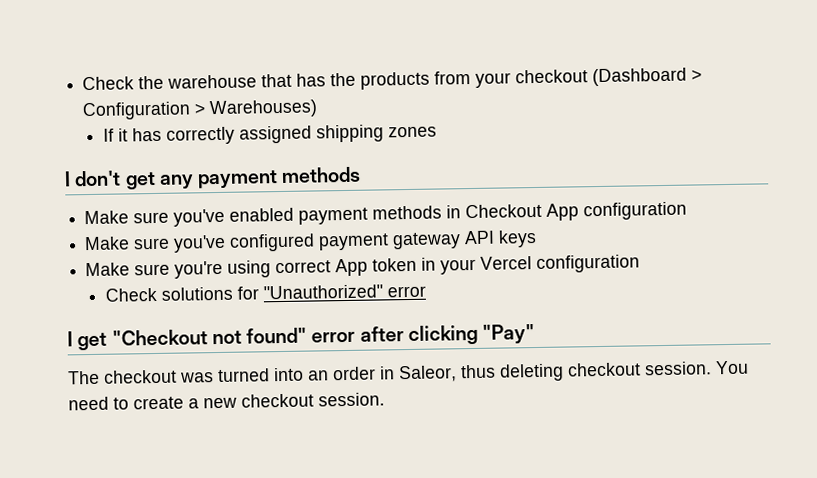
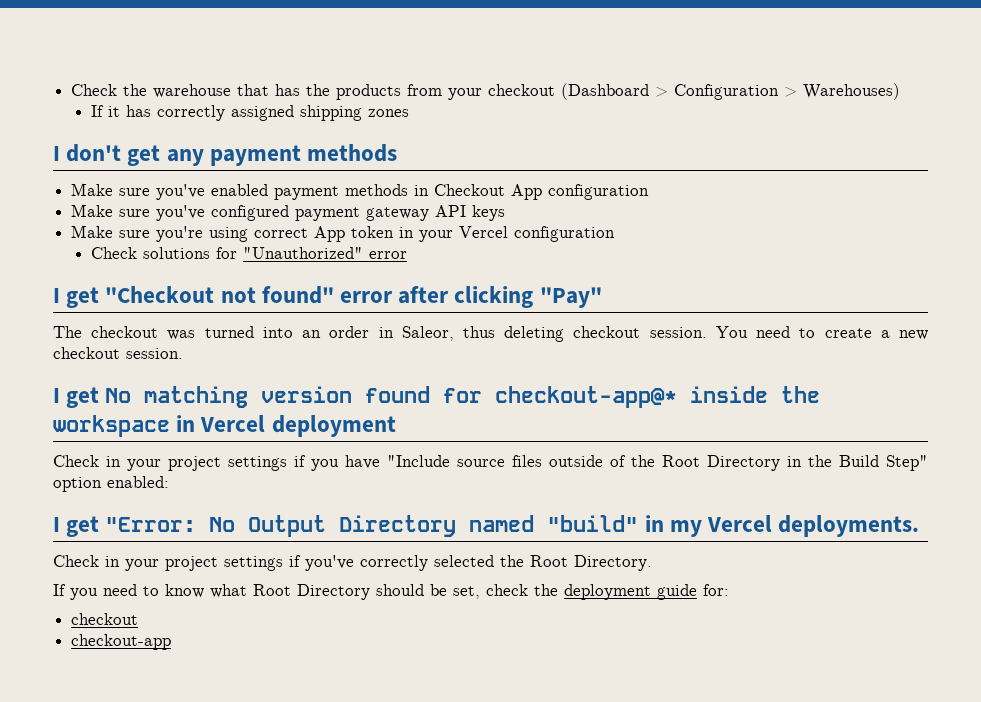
+ I get No matching version found for checkout-app@* inside the workspace in Vercel deployment
+ Check in your project settings if you have "Include source files outside of the Root Directory in the Build Step" option enabled:
+ I get "Error: No Output Directory named "build" in my Vercel deployments.
+ Check in your project settings if you've correctly selected the Root Directory.
+ If you need to know what Root Directory should be set, check the deployment guide for:
+ checkout
+ checkout-app

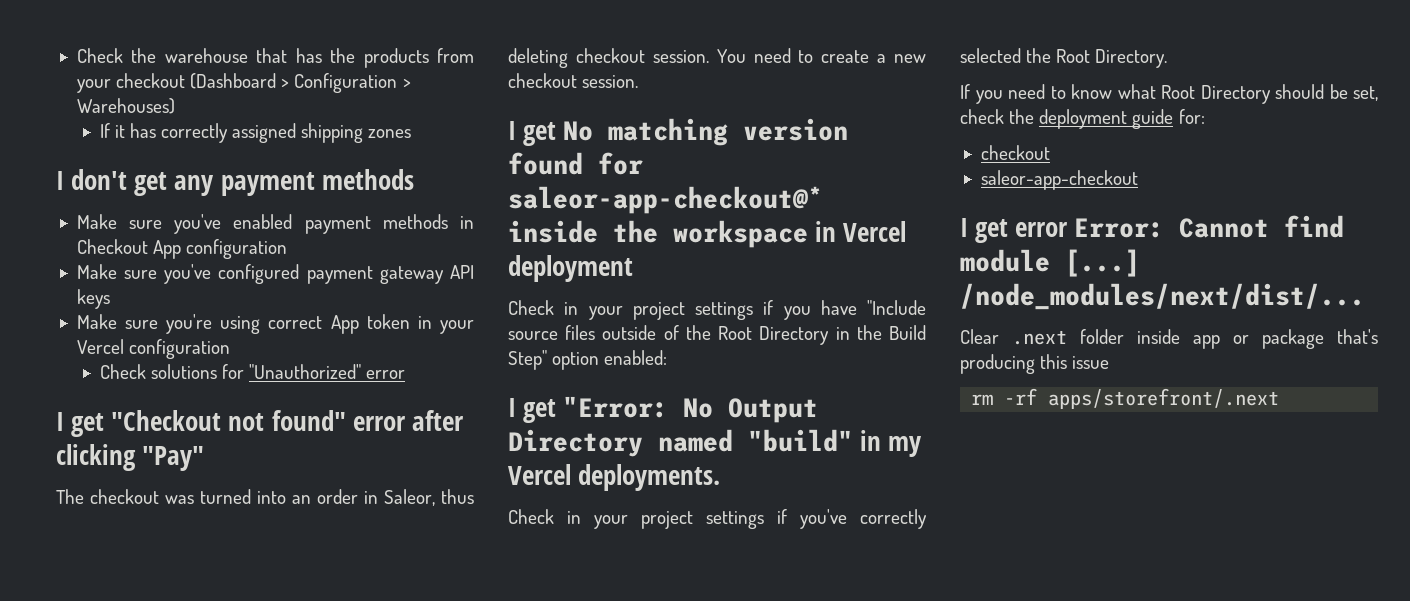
- I get No matching version found for checkout-app@* inside the workspace in Vercel deployment
+ I get No matching version found for saleor-app-checkout@* inside the workspace in Vercel deployment
- checkout-app
+ saleor-app-checkout
+ I get error Error: Cannot find module [...] /node_modules/next/dist/...
+ Clear .next folder inside app or package that's producing this issue
+ rm -rf apps/storefront/.next

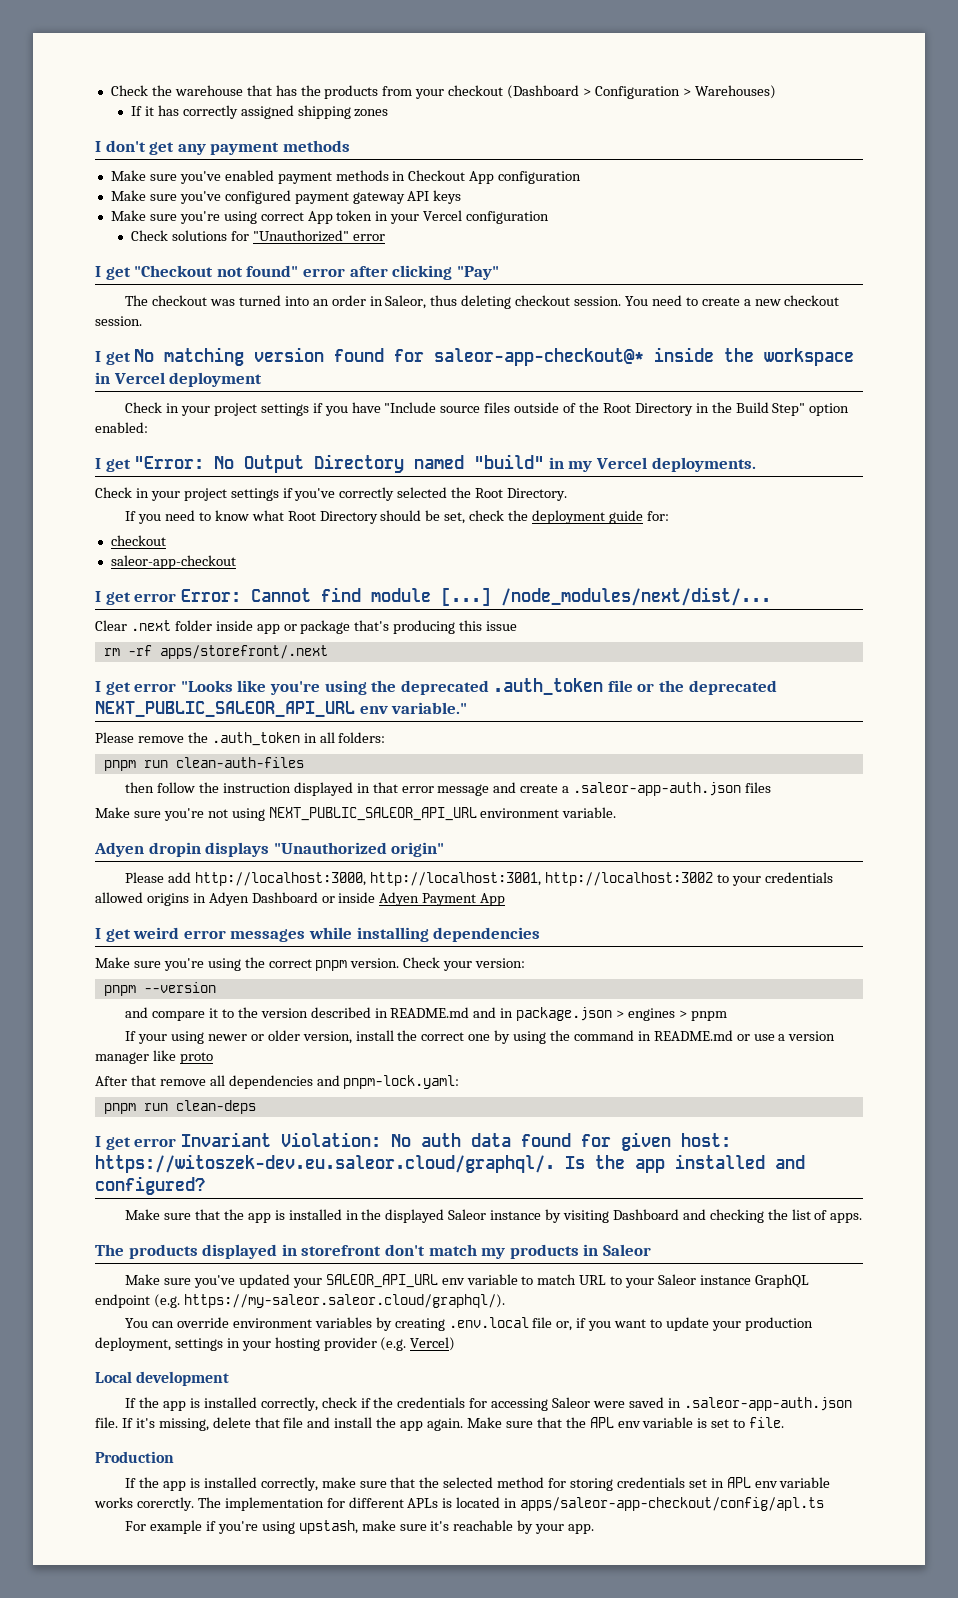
+ I get error "Looks like you're using the deprecated .auth_token file or the deprecated NEXT_PUBLIC_SALEOR_API_URL env variable."
+ Please remove the .auth_token in all folders:
+ pnpm run clean-auth-files
+ then follow the instruction displayed in that error message and create a .saleor-app-auth.json files
+ Make sure you're not using NEXT_PUBLIC_SALEOR_API_URL environment variable.
+ Adyen dropin displays "Unauthorized origin"
+ Please add http://localhost:3000, http://localhost:3001, http://localhost:3002 to your credentials allowed origins in Adyen Dashboard or inside Adyen Payment App
+ I get weird error messages while installing dependencies
+ Make sure you're using the correct pnpm version. Check your version:
+ pnpm --version
+ and compare it to the version described in README.md and in package.json > engines > pnpm
+ If your using newer or older version, install the correct one by using the command in README.md or use a version manager like proto
+ After that remove all dependencies and pnpm-lock.yaml:
+ pnpm run clean-deps
+ I get error Invariant Violation: No auth data found for given host: https://witoszek-dev.eu.saleor.cloud/graphql/. Is the app installed and configured?
+ Make sure that the app is installed in the displayed Saleor instance by visiting Dashboard and checking the list of apps.
+ The products displayed in storefront don't match my products in Saleor
+ Make sure you've updated your SALEOR_API_URL env variable to match URL to your Saleor instance GraphQL endpoint (e.g. https://my-saleor.saleor.cloud/graphql/).
+ You can override environment variables by creating .env.local file or, if you want to update your production deployment, settings in your hosting provider (e.g. Vercel)
+ Local development
+ If the app is installed correctly, check if the credentials for accessing Saleor were saved in .saleor-app-auth.json file. If it's missing, delete that file and install the app again. Make sure that the APL env variable is set to file.
+ Production
+ If the app is installed correctly, make sure that the selected method for storing credentials set in APL env variable works corerctly. The implementation for different APLs is located in apps/saleor-app-checkout/config/apl.ts
+ For example if you're using upstash, make sure it's reachable by your app.

